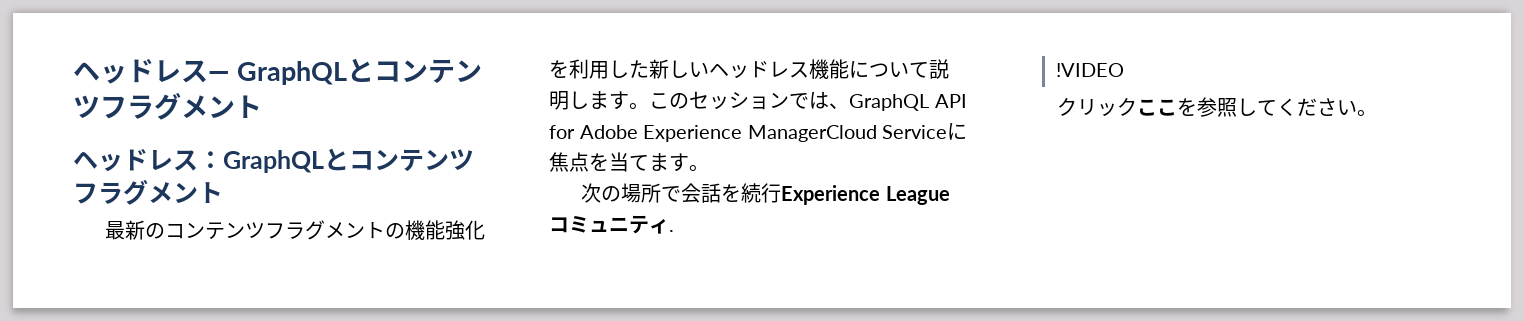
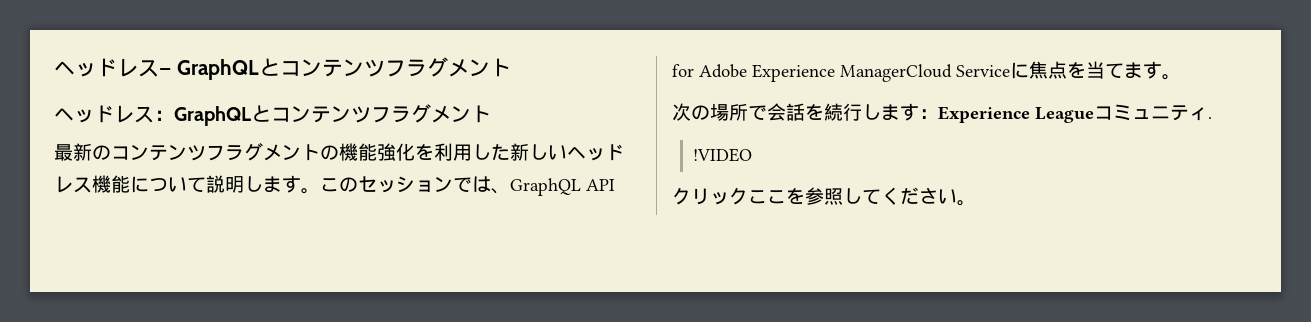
- 次の場所で会話を続行Experience Leagueコミュニティ.
+ 次の場所で会話を続行します：Experience Leagueコミュニティ.

